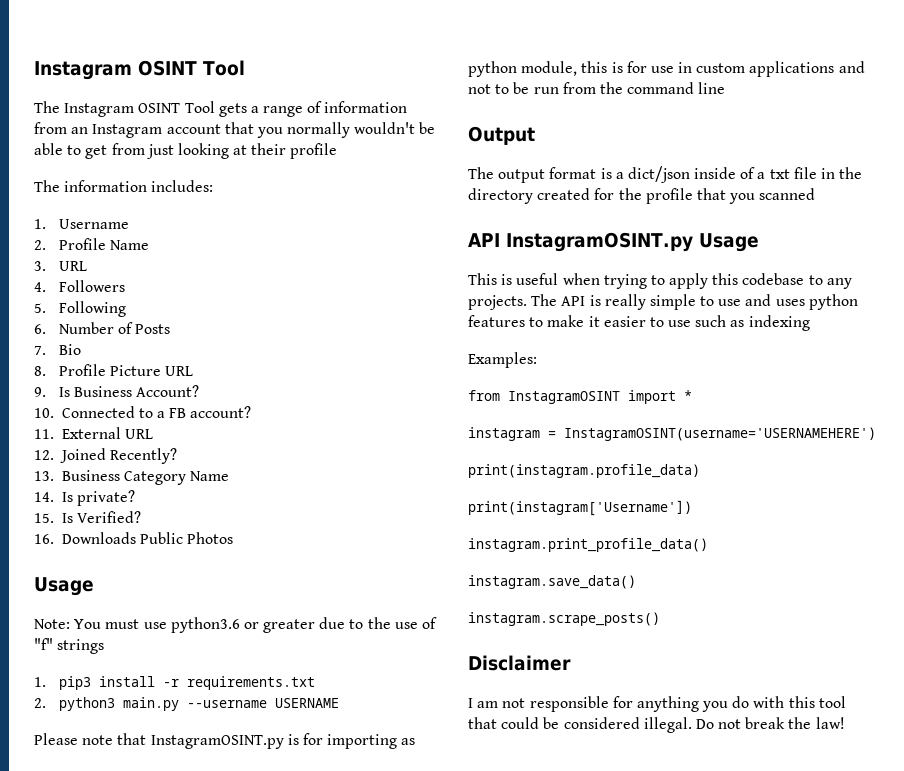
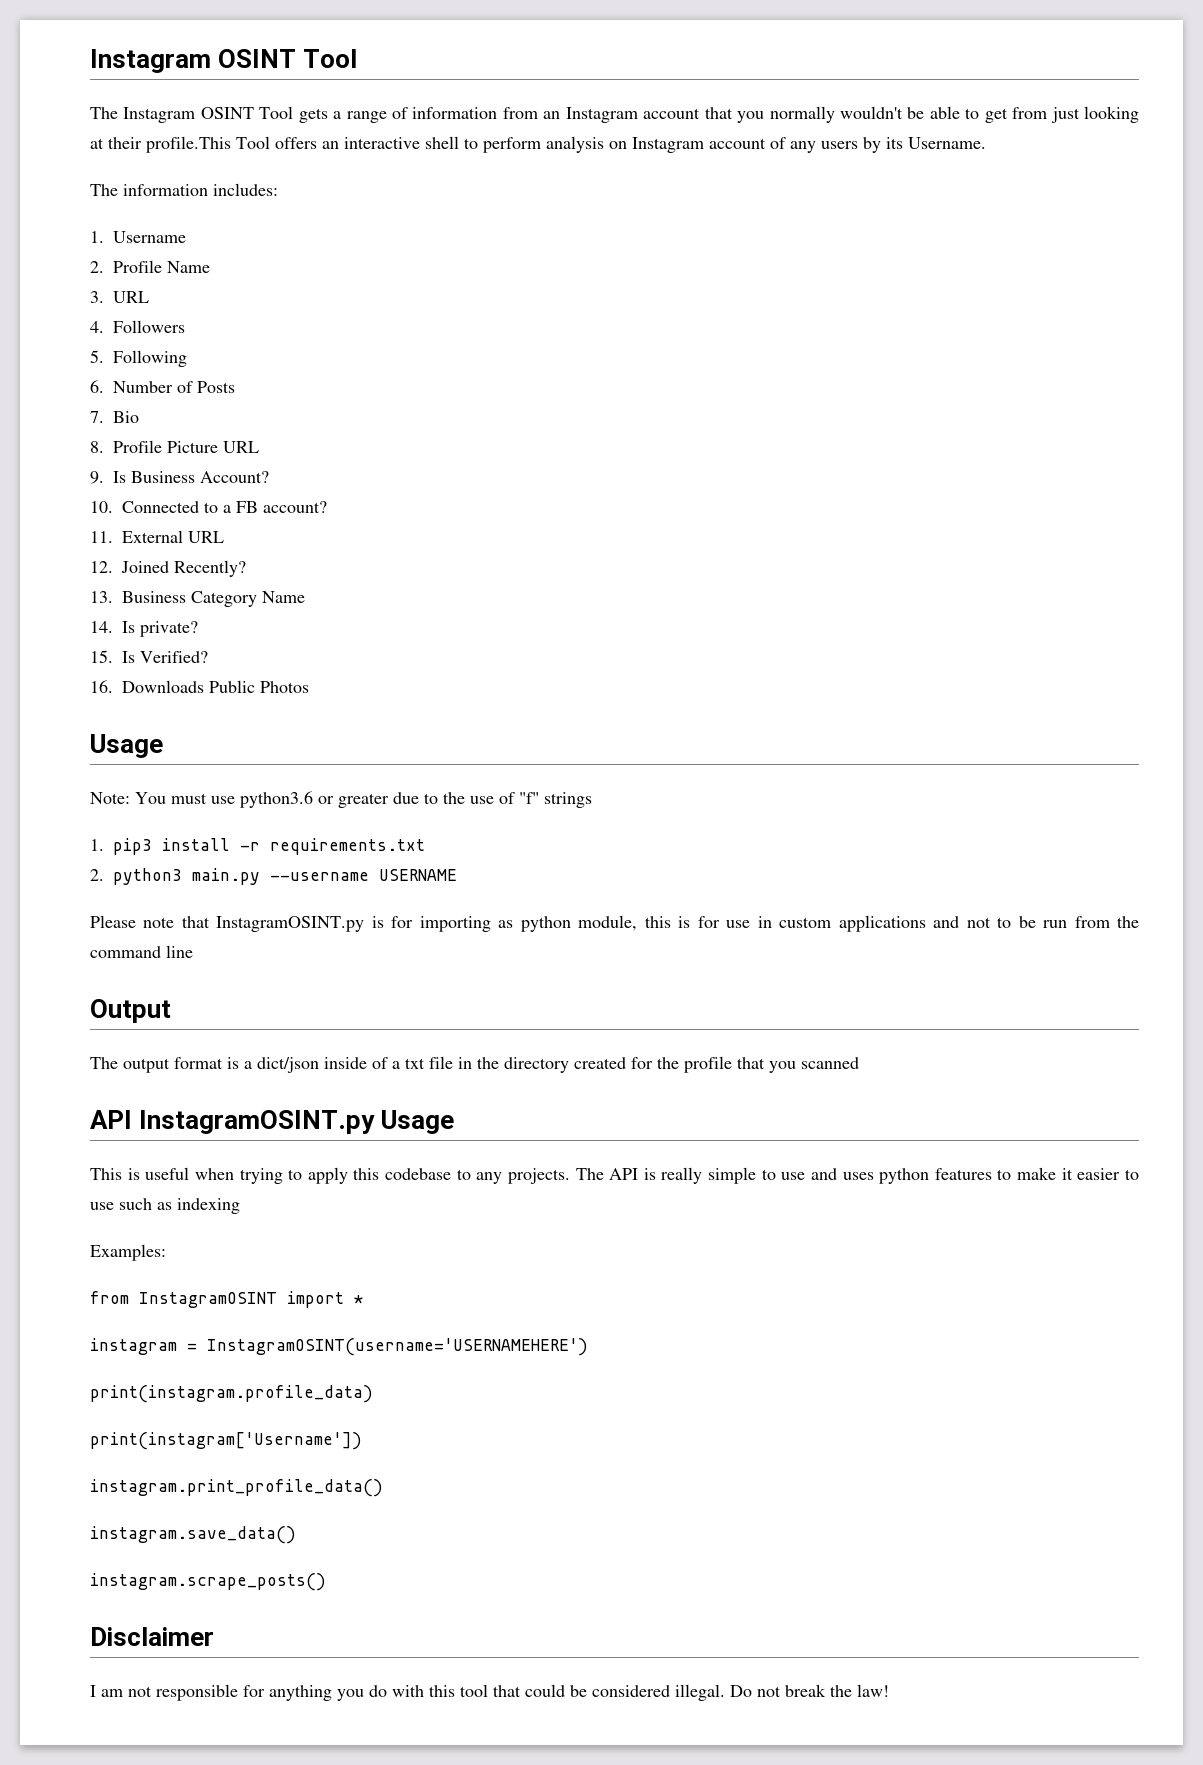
- The Instagram OSINT Tool gets a range of information from an Instagram account that you normally wouldn't be able to get from just looking at their profile
+ The Instagram OSINT Tool gets a range of information from an Instagram account that you normally wouldn't be able to get from just looking at their profile.This Tool offers an interactive shell to perform analysis on Instagram account of any users by its Username.

